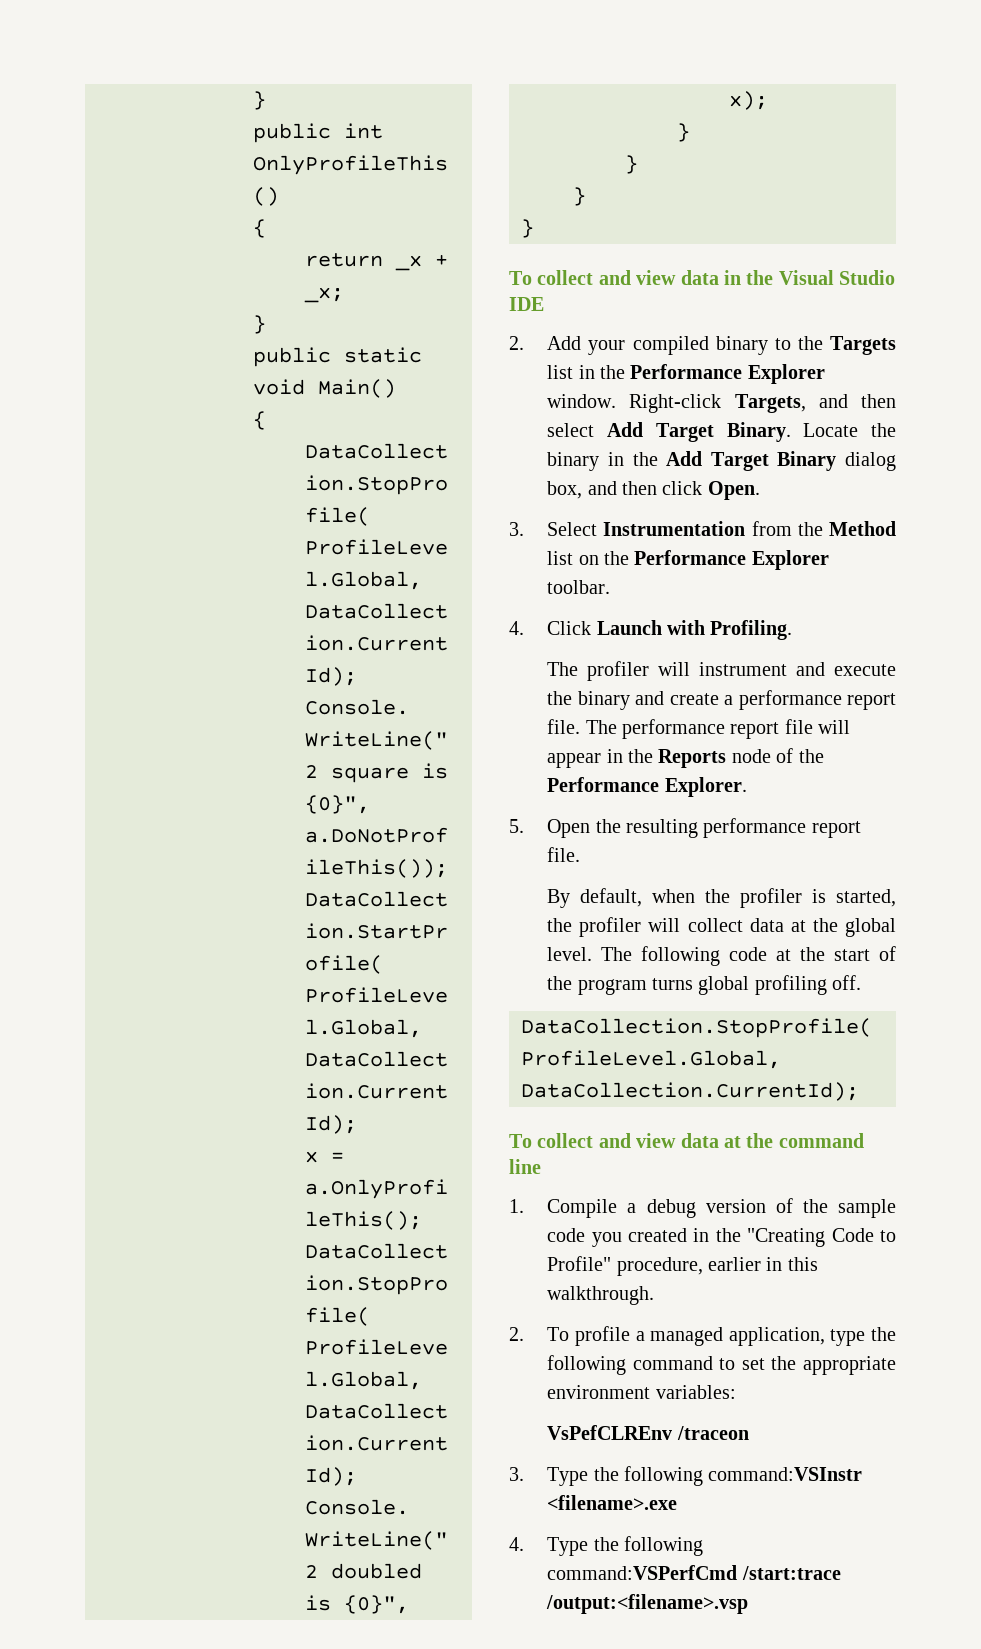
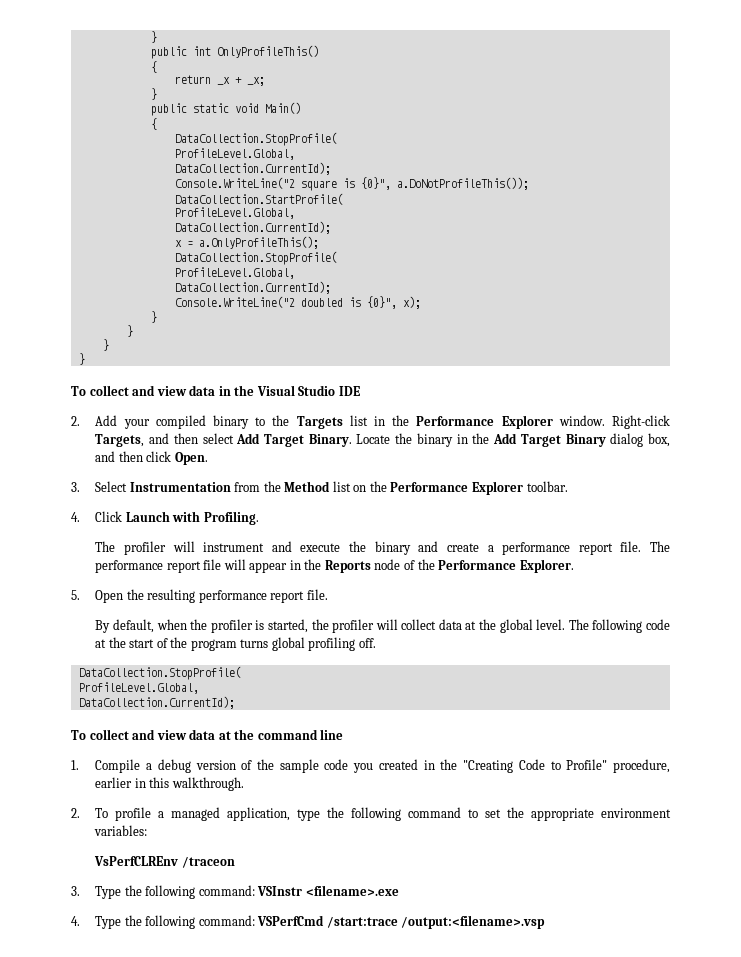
- VsPefCLREnv /traceon
+ VsPerfCLREnv /traceon
- 3. Type the following command:VSInstr <filename>.exe
+ 3. Type the following command: VSInstr <filename>.exe
- 4. Type the following command:VSPerfCmd /start:trace /output:<filename>.vsp
+ 4. Type the following command: VSPerfCmd /start:trace /output:<filename>.vsp

